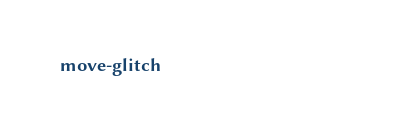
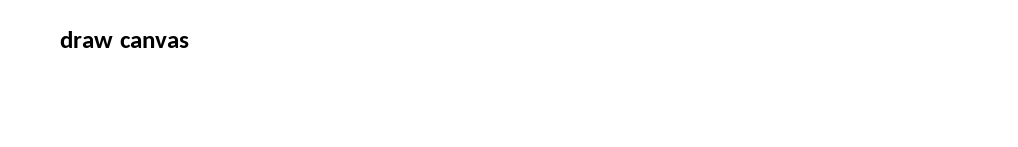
- move-glitch
+ draw canvas

